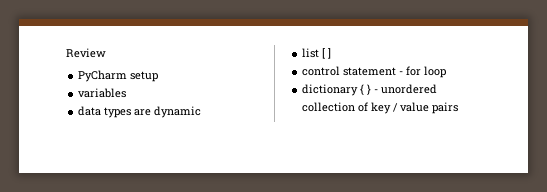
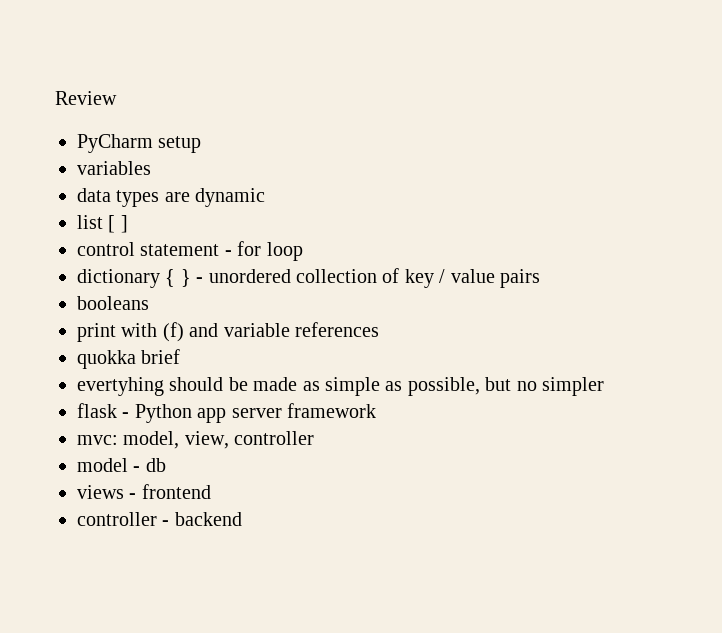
+ booleans
+ print with (f) and variable references
+ quokka brief
+ evertyhing should be made as simple as possible, but no simpler
+ flask - Python app server framework
+ mvc: model, view, controller
+ model - db
+ views - frontend
+ controller - backend

